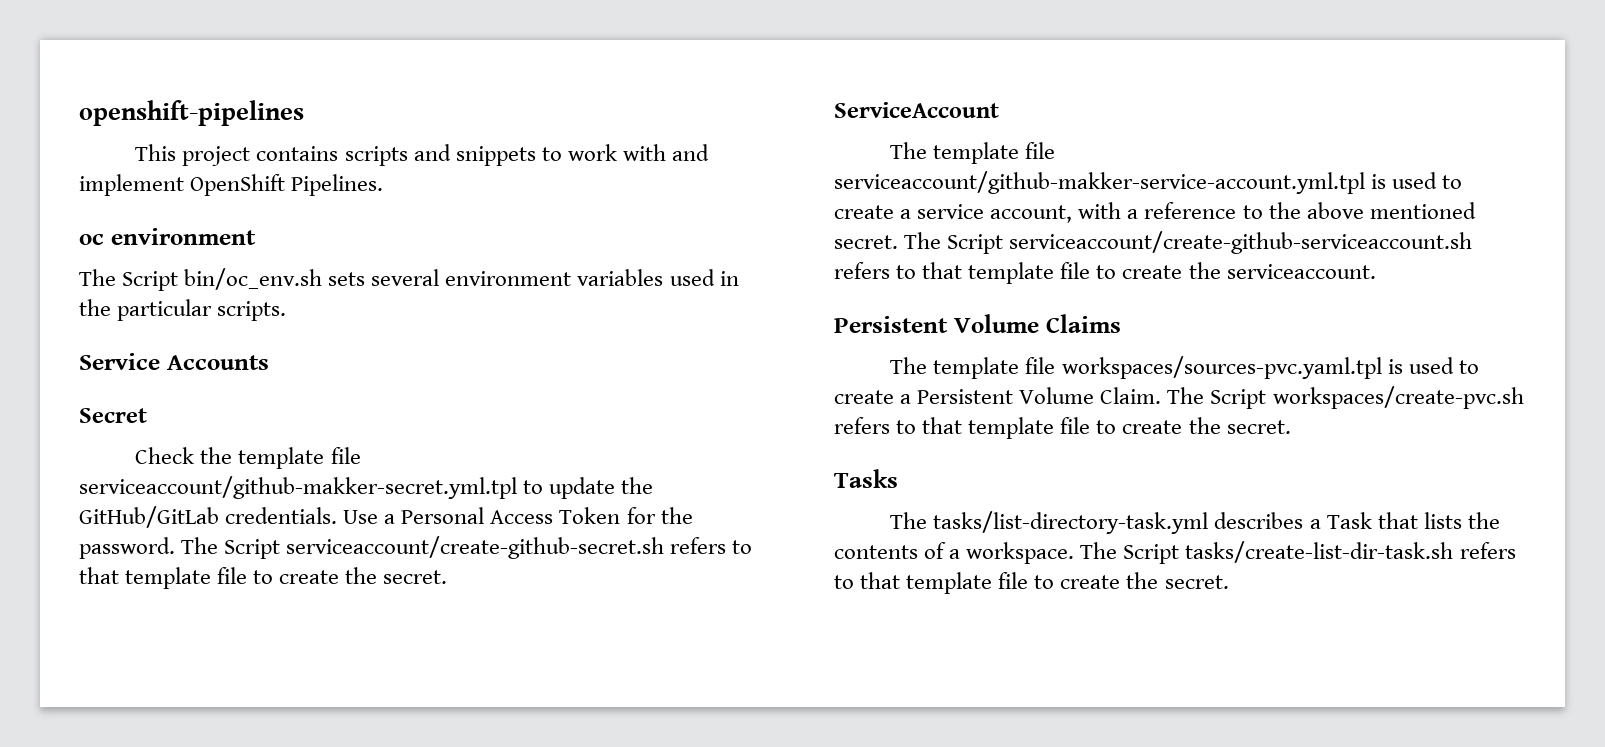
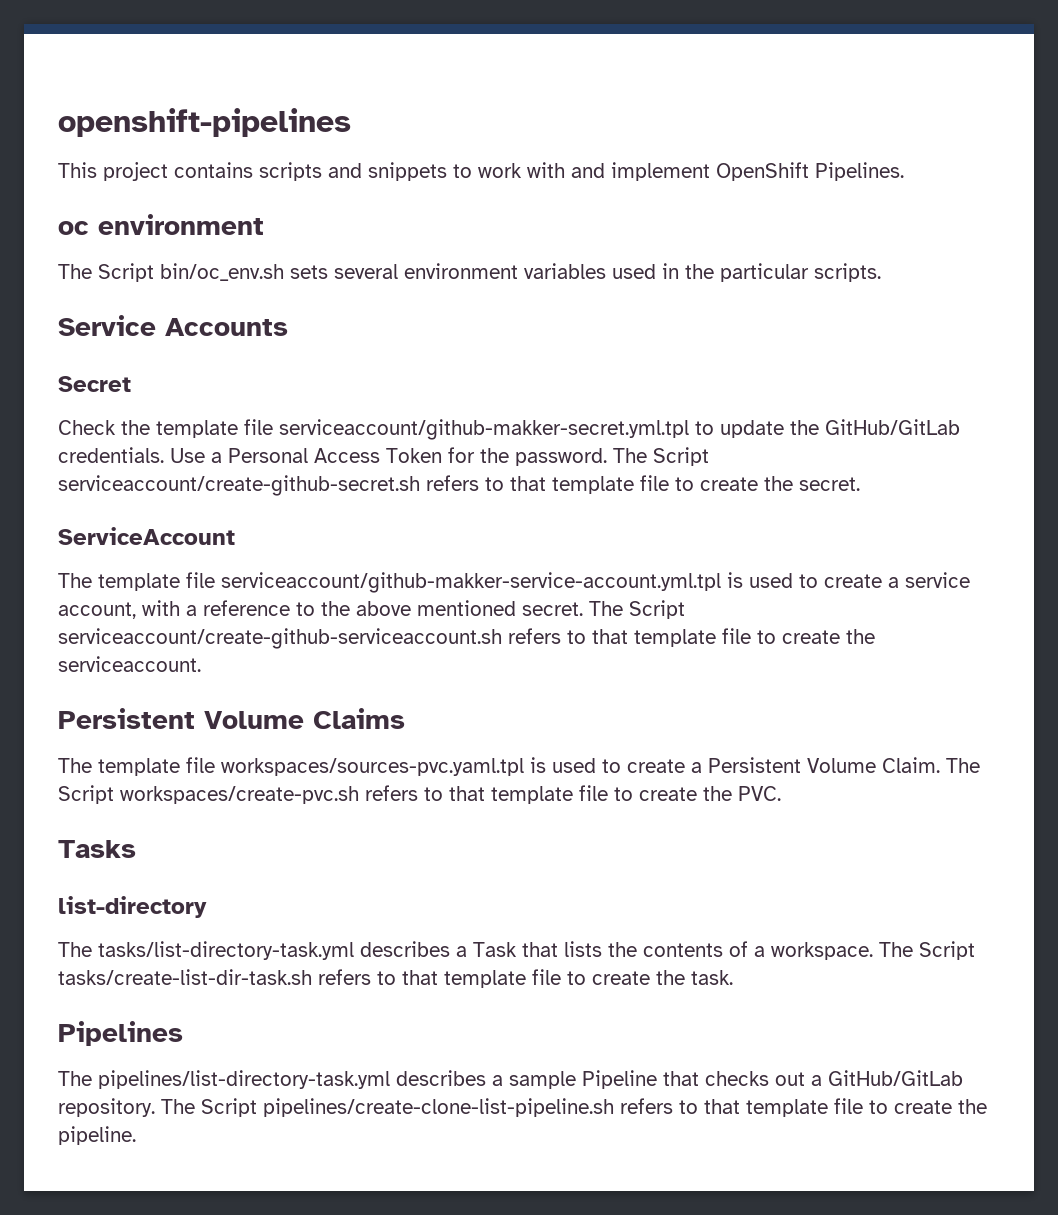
- The Script workspaces/create-pvc.sh refers to that template file to create the secret.
+ The Script workspaces/create-pvc.sh refers to that template file to create the PVC.
+ list-directory
- The Script tasks/create-list-dir-task.sh refers to that template file to create the secret.
+ The Script tasks/create-list-dir-task.sh refers to that template file to create the task.
+ Pipelines
+ The pipelines/list-directory-task.yml describes a sample Pipeline that checks out a GitHub/GitLab repository. The Script pipelines/create-clone-list-pipeline.sh refers to that template file to create the pipeline.

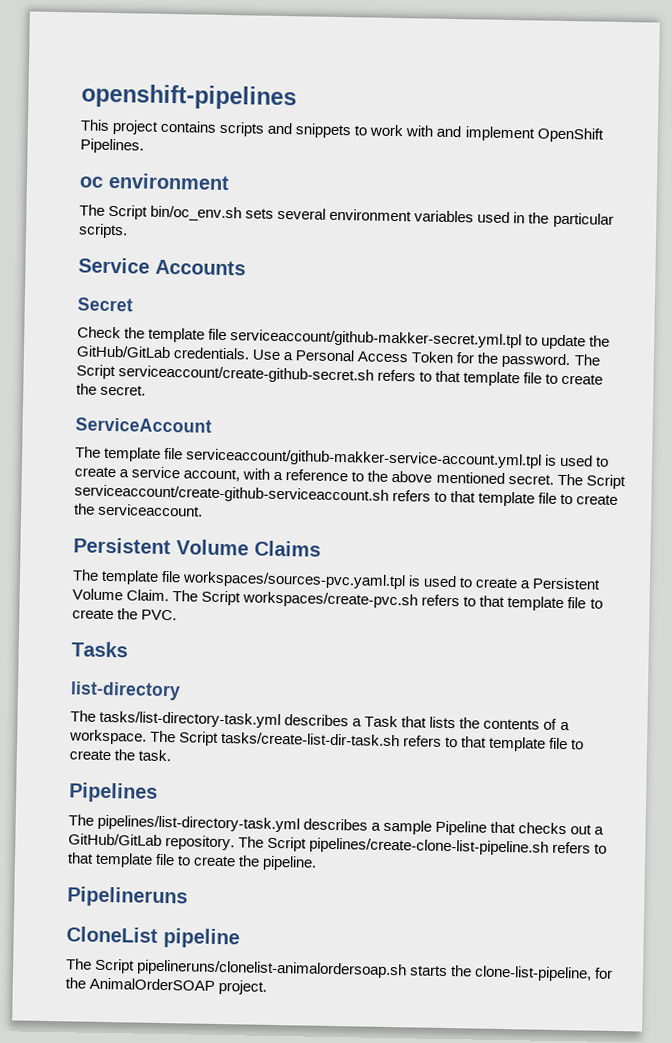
+ Pipelineruns
+ CloneList pipeline
+ The Script pipelineruns/clonelist-animalordersoap.sh starts the clone-list-pipeline, for the AnimalOrderSOAP project.

